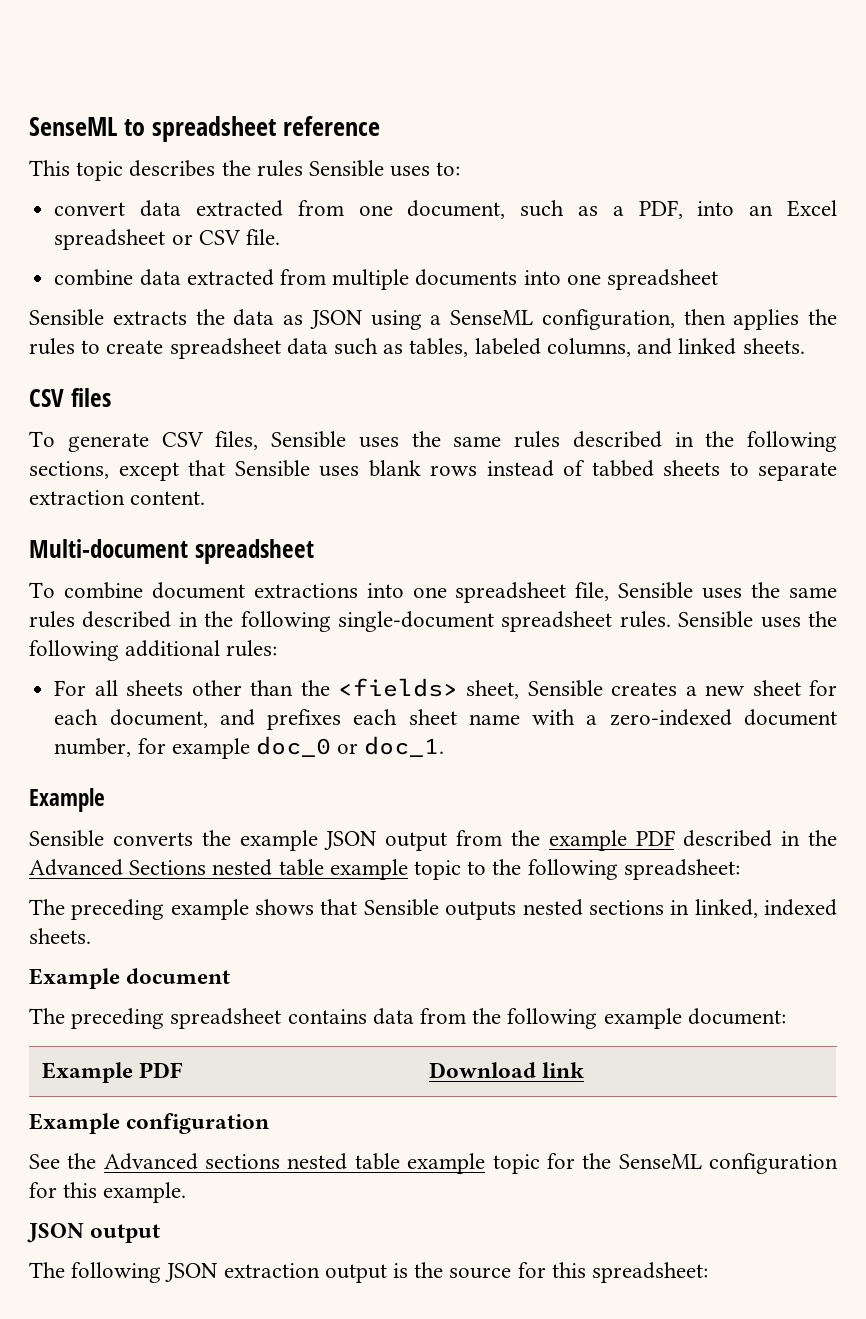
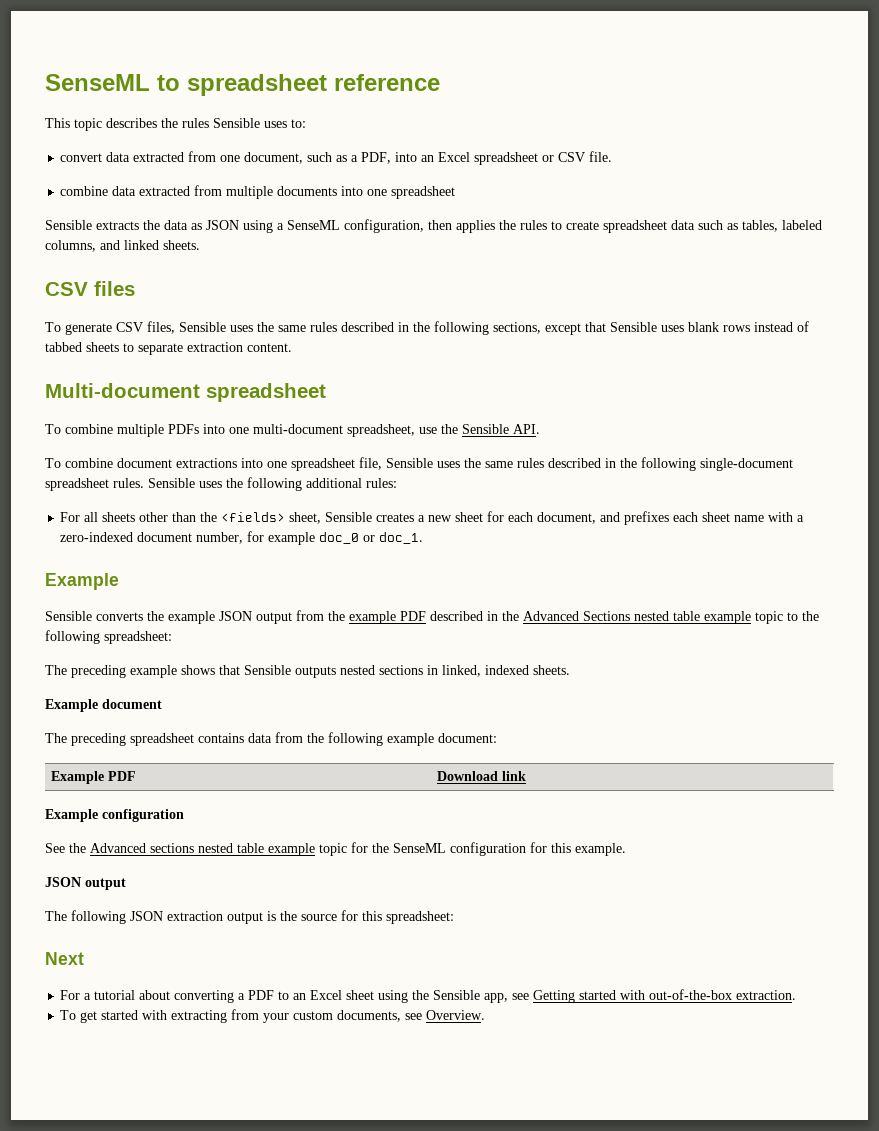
+ To combine multiple PDFs into one multi-document spreadsheet, use the Sensible API.
+ Next
+ For a tutorial about converting a PDF to an Excel sheet using the Sensible app, see Getting started with out-of-the-box extraction.
+ To get started with extracting from your custom documents, see Overview.

